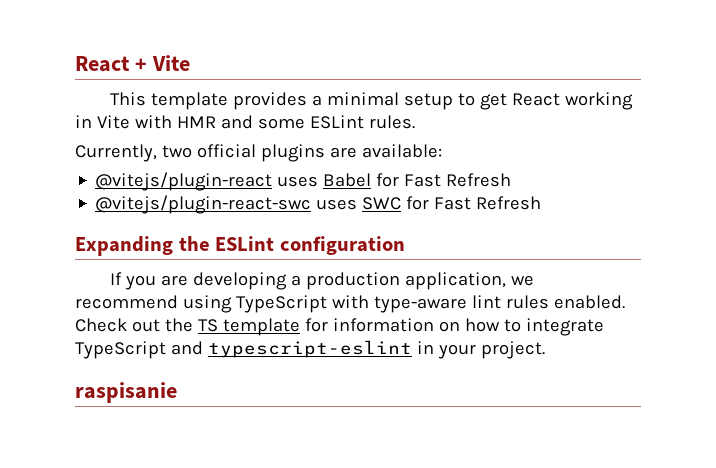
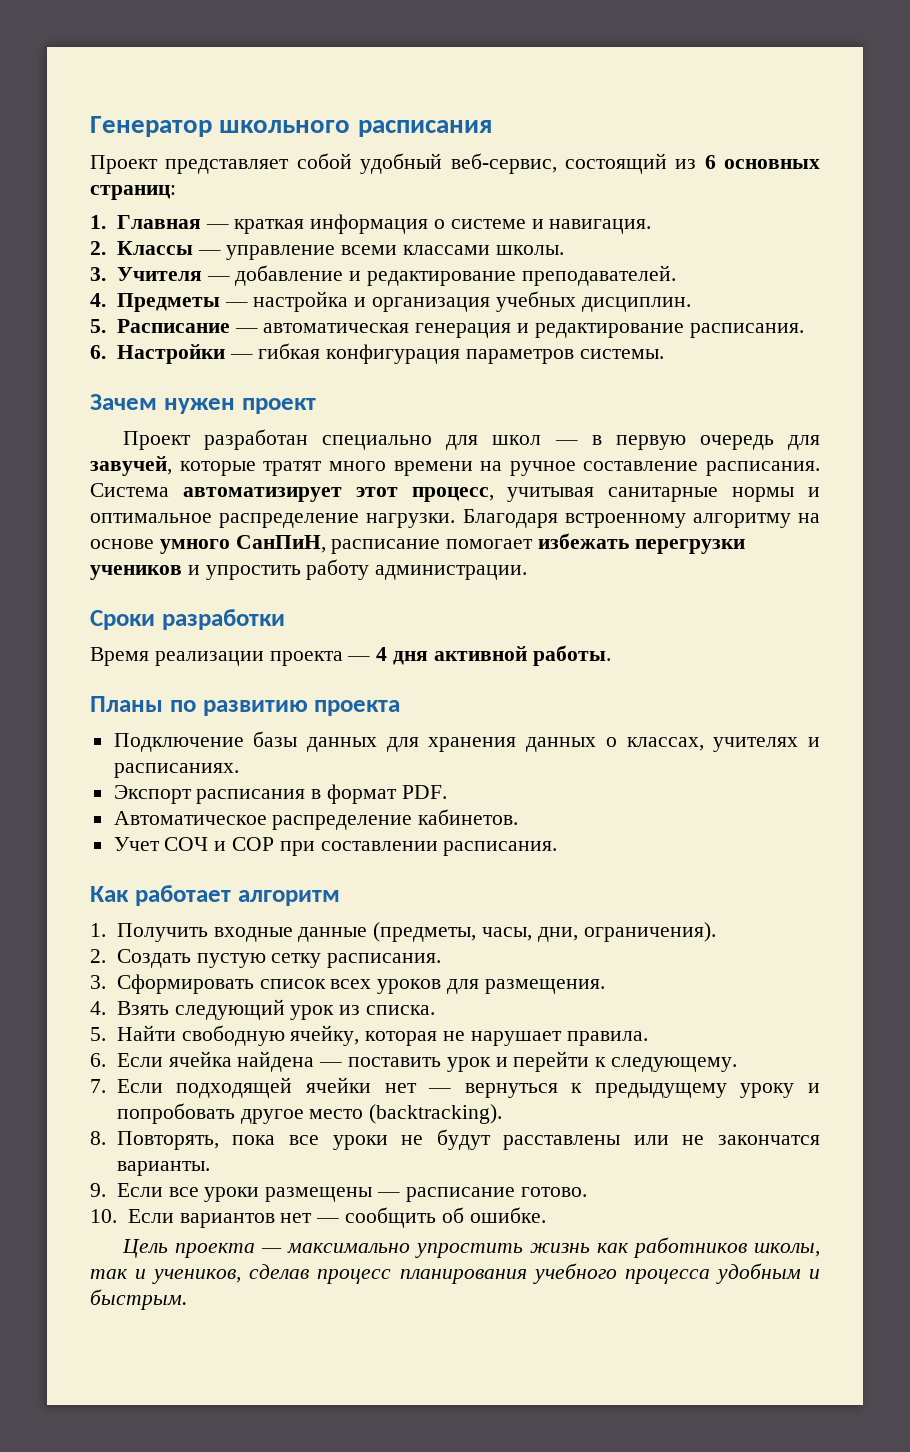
- React + Vite
- This template provides a minimal setup to get React working in Vite with HMR and some ESLint rules.
- Currently, two official plugins are available:
- @vitejs/plugin-react uses Babel for Fast Refresh
- @vitejs/plugin-react-swc uses SWC for Fast Refresh
- Expanding the ESLint configuration
- If you are developing a production application, we recommend using TypeScript with type-aware lint rules enabled. Check out the TS template for information on how to integrate TypeScript and typescript-eslint in your project.
- raspisanie
+ Генератор школьного расписания
+ Проект представляет собой удобный веб-сервис, состоящий из 6 основных страниц:
+ 1. Главная — краткая информация о системе и навигация.
+ 2. Классы — управление всеми классами школы.
+ 3. Учителя — добавление и редактирование преподавателей.
+ 4. Предметы — настройка и организация учебных дисциплин.
+ 5. Расписание — автоматическая генерация и редактирование расписания.
+ 6. Настройки — гибкая конфигурация параметров системы.
+ Зачем нужен проект
+ Проект разработан специально для школ — в первую очередь для завучей, которые тратят много времени на ручное составление расписания. Система автоматизирует этот процесс, учитывая санитарные нормы и оптимальное распределение нагрузки. Благодаря встроенному алгоритму на основе умного СанПиН, расписание помогает избежать перегрузки учеников и упростить работу администрации.
+ Сроки разработки
+ Время реализации проекта — 4 дня активной работы.
+ Планы по развитию проекта
+ Подключение базы данных для хранения данных о классах, учителях и расписаниях.
+ Экспорт расписания в формат PDF.
+ Автоматическое распределение кабинетов.
+ Учет СОЧ и СОР при составлении расписания.
+ Как работает алгоритм
+ 1. Получить входные данные (предметы, часы, дни, ограничения).
+ 2. Создать пустую сетку расписания.
+ 3. Сформировать список всех уроков для размещения.
+ 4. Взять следующий урок из списка.
+ 5. Найти свободную ячейку, которая не нарушает правила.
+ 6. Если ячейка найдена — поставить урок и перейти к следующему.
+ 7. Если подходящей ячейки нет — вернуться к предыдущему уроку и попробовать другое место (backtracking).
+ 8. Повторять, пока все уроки не будут расставлены или не закончатся варианты.
+ 9. Если все уроки размещены — расписание готово.
+ 10. Если вариантов нет — сообщить об ошибке.
+ Цель проекта — максимально упростить жизнь как работников школы, так и учеников, сделав процесс планирования учебного процесса удобным и быстрым.

